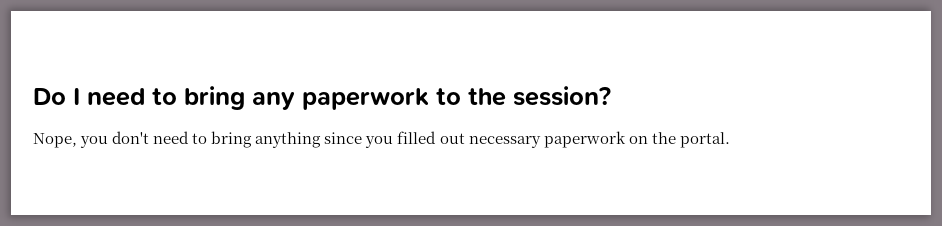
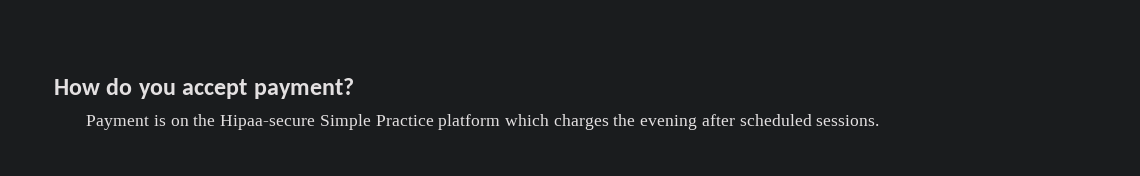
- Do I need to bring any paperwork to the session?
- Nope, you don't need to bring anything since you filled out necessary paperwork on the portal.
+ How do you accept payment?
+ Payment is on the Hipaa-secure Simple Practice platform which charges the evening after scheduled sessions.

